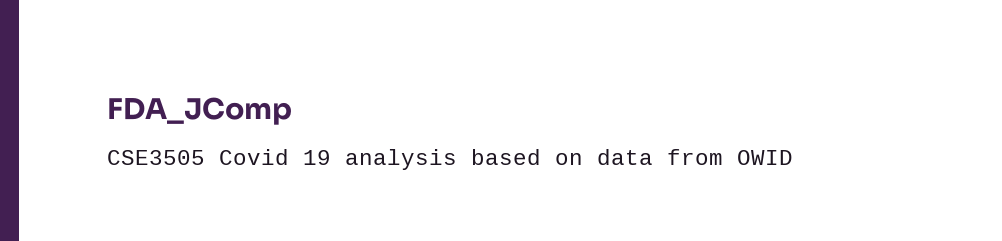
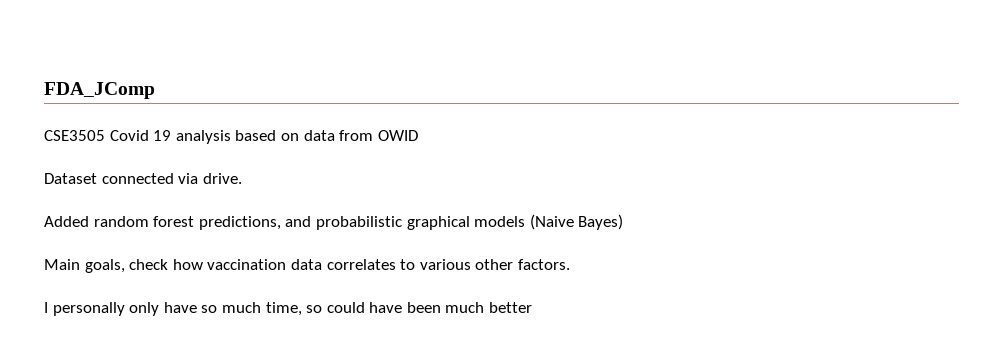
+ Dataset connected via drive.
+ Added random forest predictions, and probabilistic graphical models (Naive Bayes)
+ Main goals, check how vaccination data correlates to various other factors.
+ I personally only have so much time, so could have been much better

